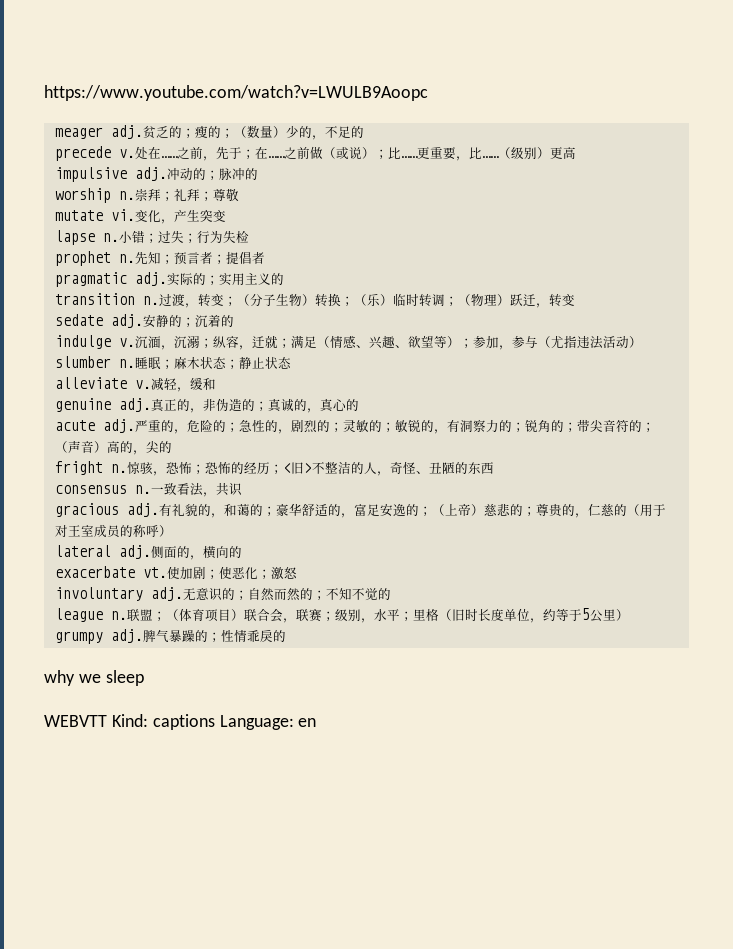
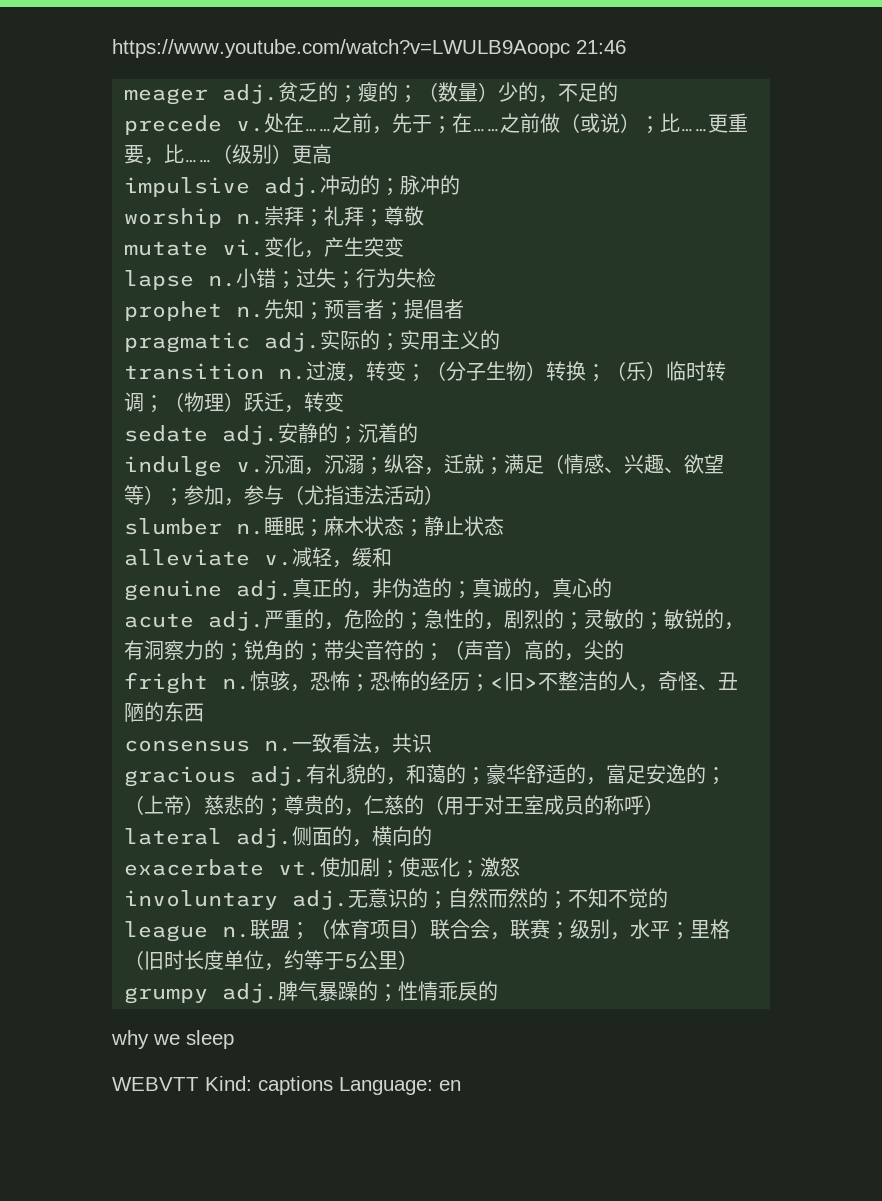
- https://www.youtube.com/watch?v=LWULB9Aoopc
+ https://www.youtube.com/watch?v=LWULB9Aoopc 21:46

